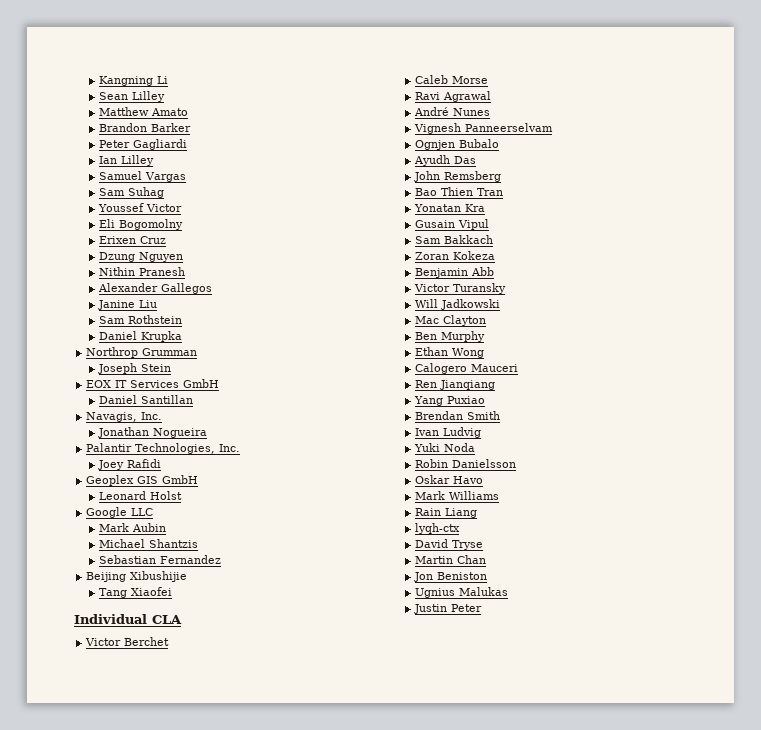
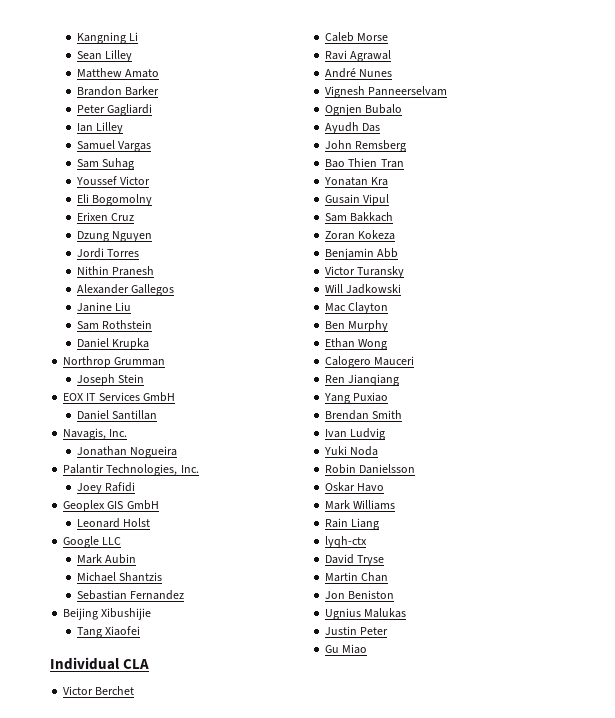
+ Jordi Torres
+ Gu Miao

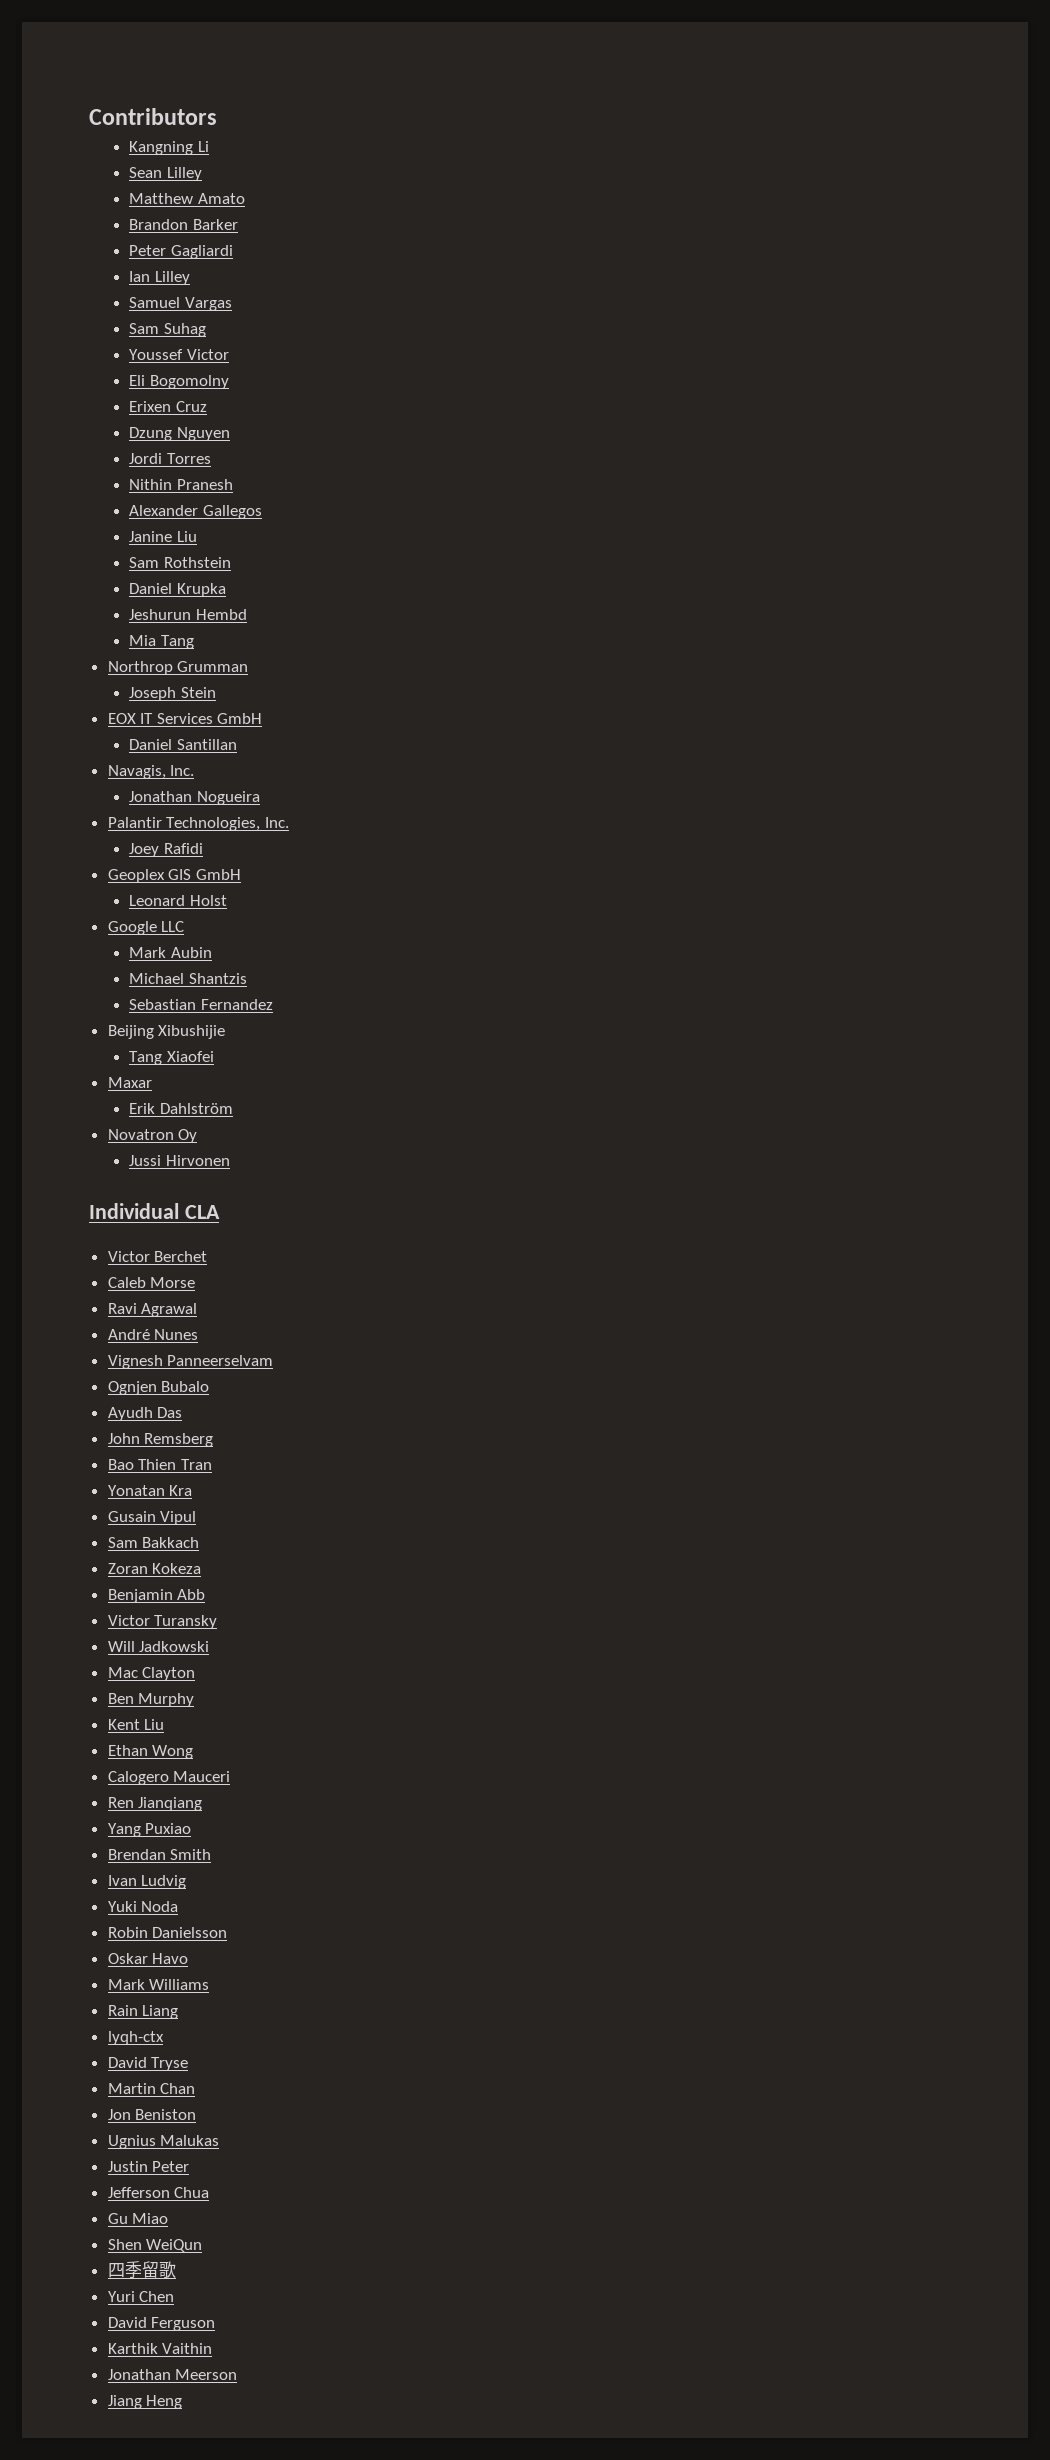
+ Contributors
+ Jeshurun Hembd
+ Mia Tang
+ Maxar
+ Erik Dahlström
+ Novatron Oy
+ Jussi Hirvonen
+ Kent Liu
+ Jefferson Chua
+ Shen WeiQun
+ 四季留歌
+ Yuri Chen
+ David Ferguson
+ Karthik Vaithin
+ Jonathan Meerson
+ Jiang Heng

